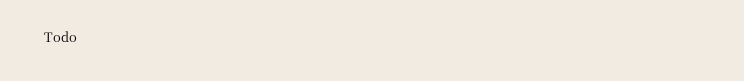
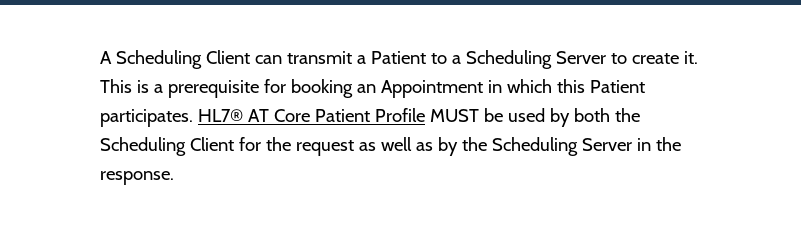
- Todo
+ A Scheduling Client can transmit a Patient to a Scheduling Server to create it. This is a prerequisite for booking an Appointment in which this Patient participates. HL7® AT Core Patient Profile MUST be used by both the Scheduling Client for the request as well as by the Scheduling Server in the response.

